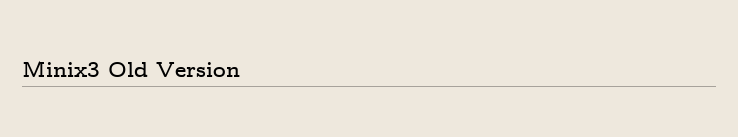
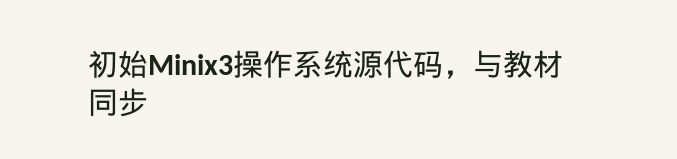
- Minix3 Old Version
+ 初始Minix3操作系统源代码，与教材同步

